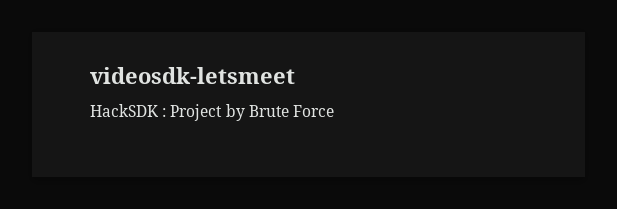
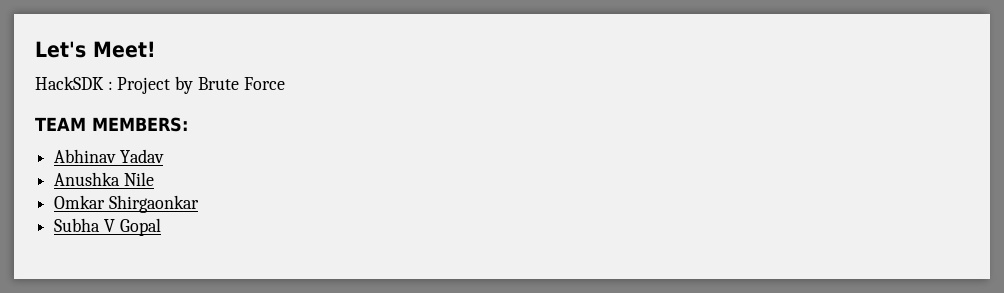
- videosdk-letsmeet
+ Let's Meet!
+ TEAM MEMBERS:
+ Abhinav Yadav
+ Anushka Nile
+ Omkar Shirgaonkar
+ Subha V Gopal

